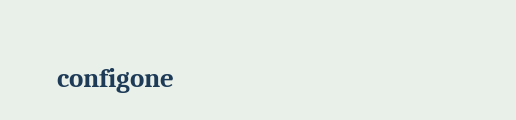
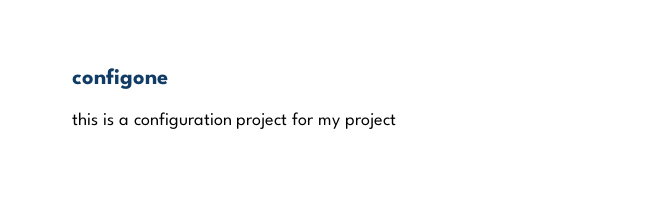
+ this is a configuration project for my project

